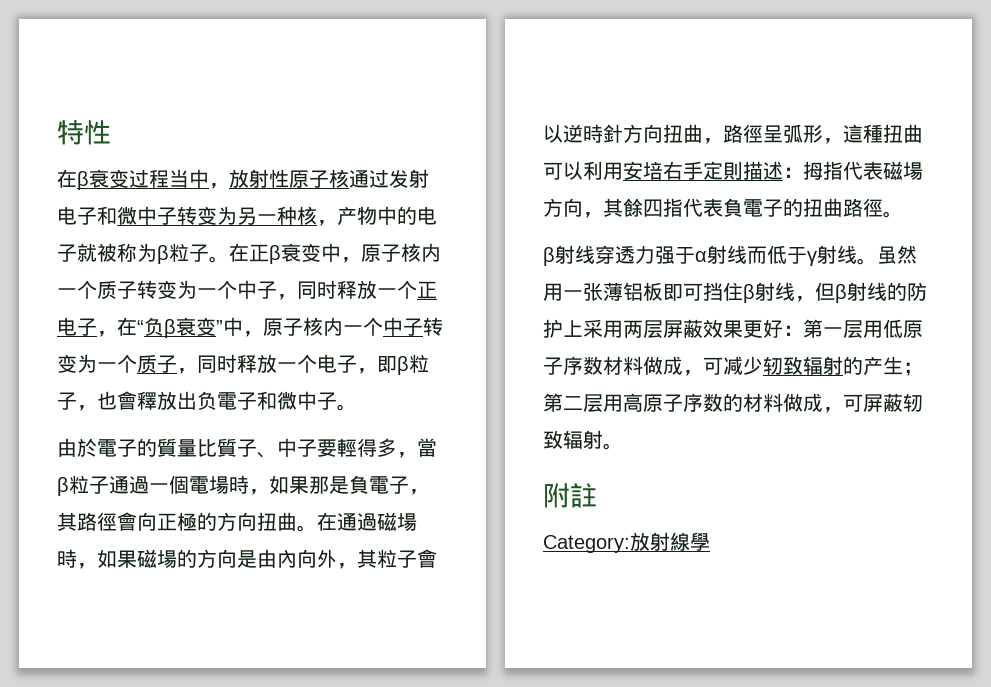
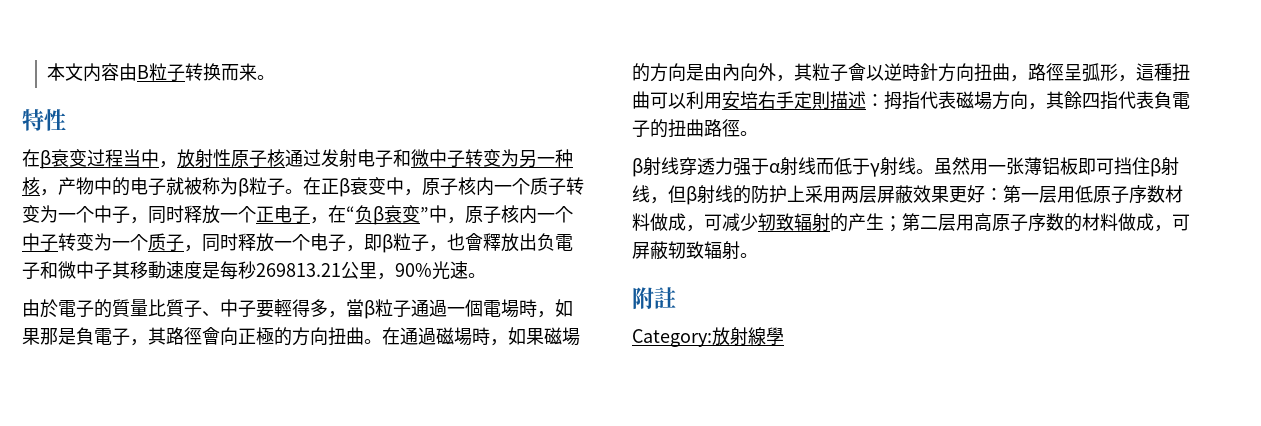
+ 本文内容由Β粒子转换而来。
- 在正β衰变中，原子核内一个质子转变为一个中子，同时释放一个正电子，在“负β衰变”中，原子核内一个中子转变为一个质子，同时释放一个电子，即β粒子，也會釋放出负電子和微中子。
+ 在正β衰变中，原子核内一个质子转变为一个中子，同时释放一个正电子，在“负β衰变”中，原子核内一个中子转变为一个质子，同时释放一个电子，即β粒子，也會釋放出负電子和微中子其移動速度是每秒269813.21公里，90%光速。

